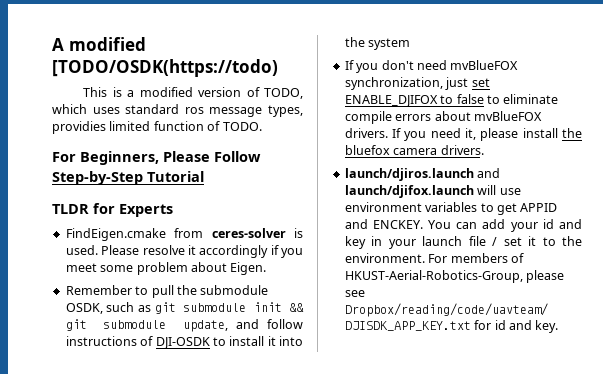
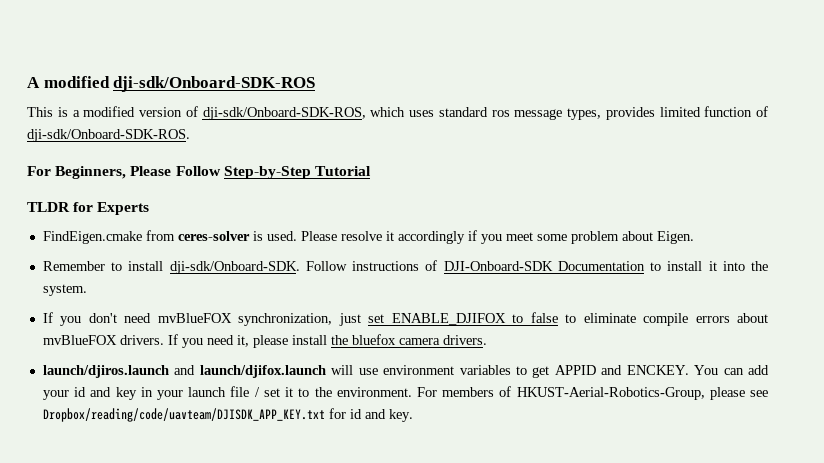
- A modified [TODO/OSDK(https://todo)
+ A modified dji-sdk/Onboard-SDK-ROS
- This is a modified version of TODO, which uses standard ros message types, providies limited function of TODO.
+ This is a modified version of dji-sdk/Onboard-SDK-ROS, which uses standard ros message types, provides limited function of dji-sdk/Onboard-SDK-ROS.
- Remember to pull the submodule OSDK, such as git submodule init && git submodule update, and follow instructions of DJI-OSDK to install it into the system
+ Remember to install dji-sdk/Onboard-SDK. Follow instructions of DJI-Onboard-SDK Documentation to install it into the system.

